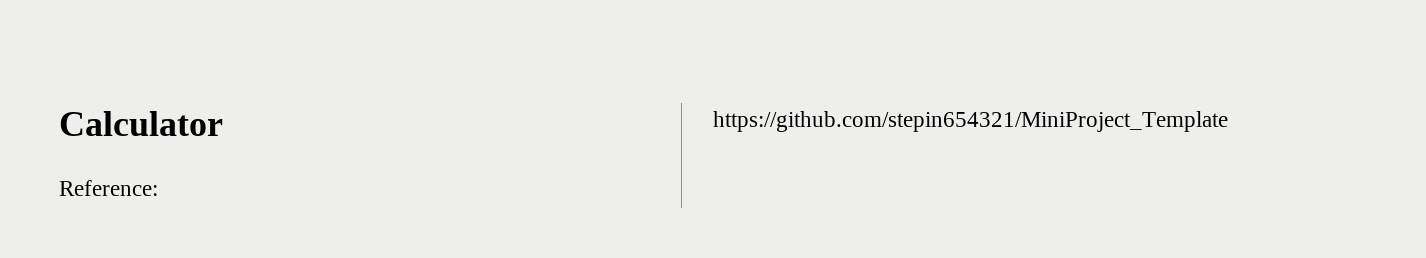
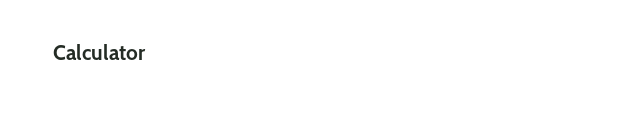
- Reference: https://github.com/stepin654321/MiniProject_Template

